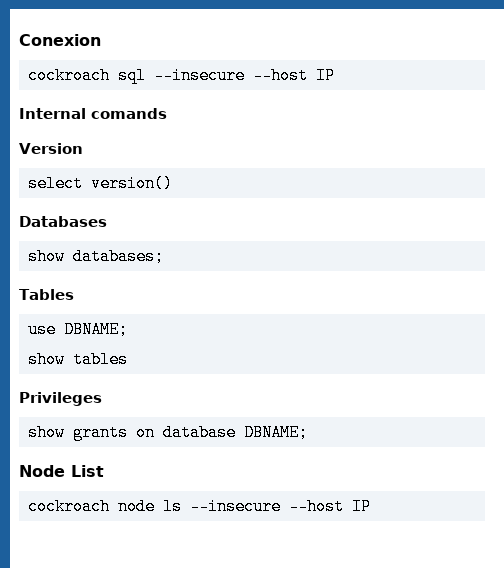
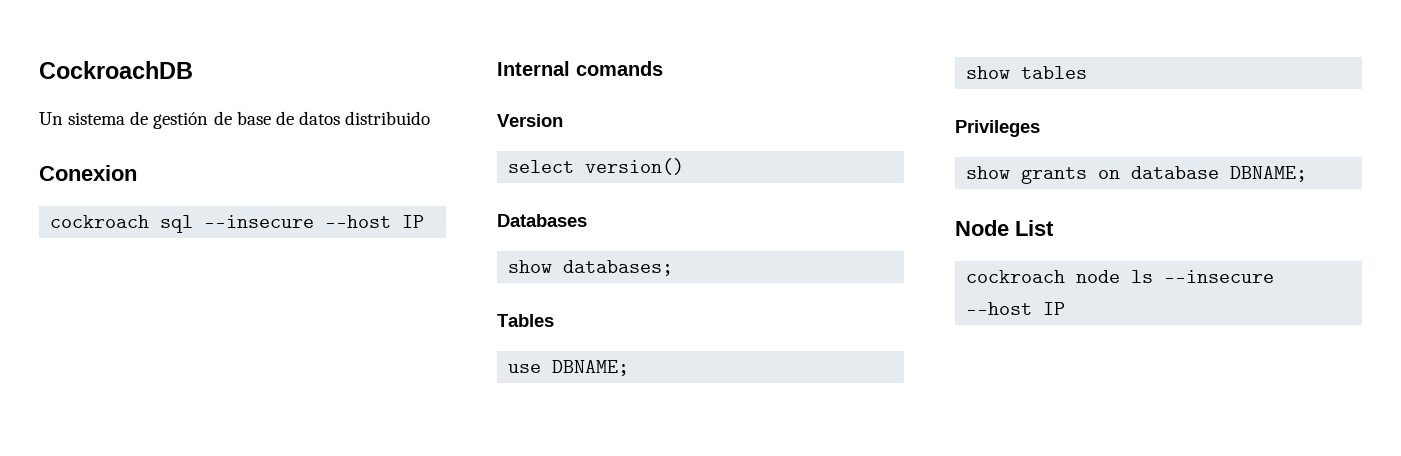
+ CockroachDB
+ Un sistema de gestión de base de datos distribuido

